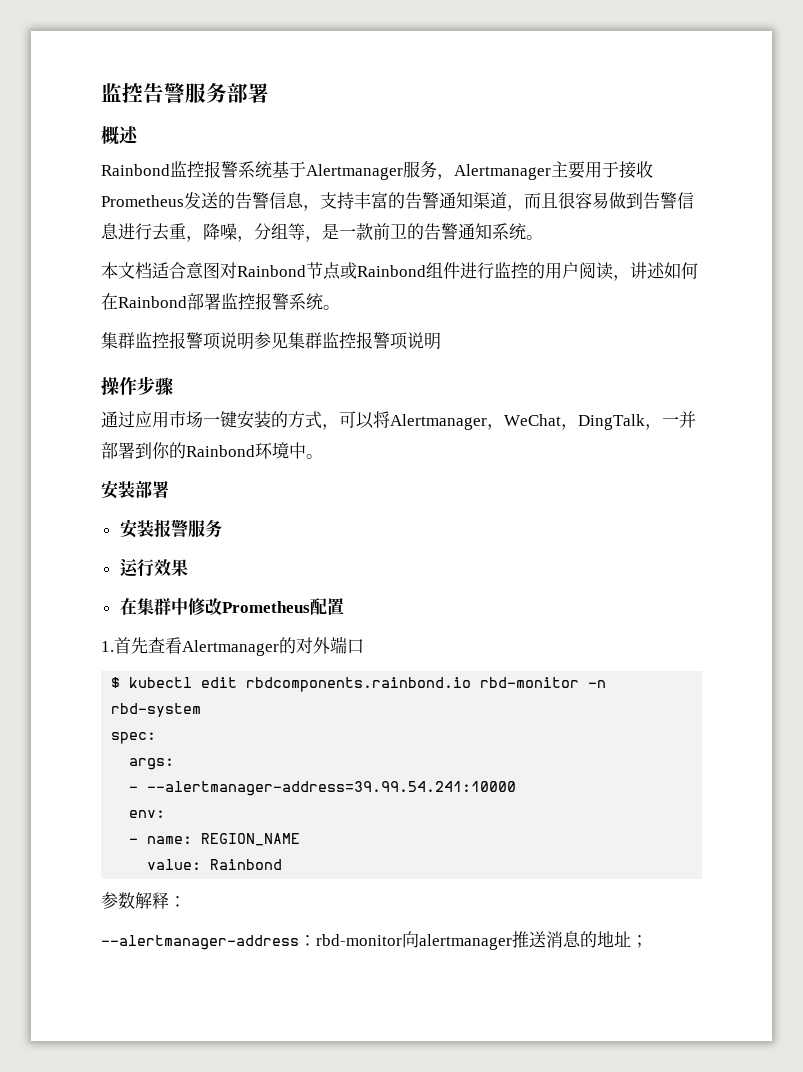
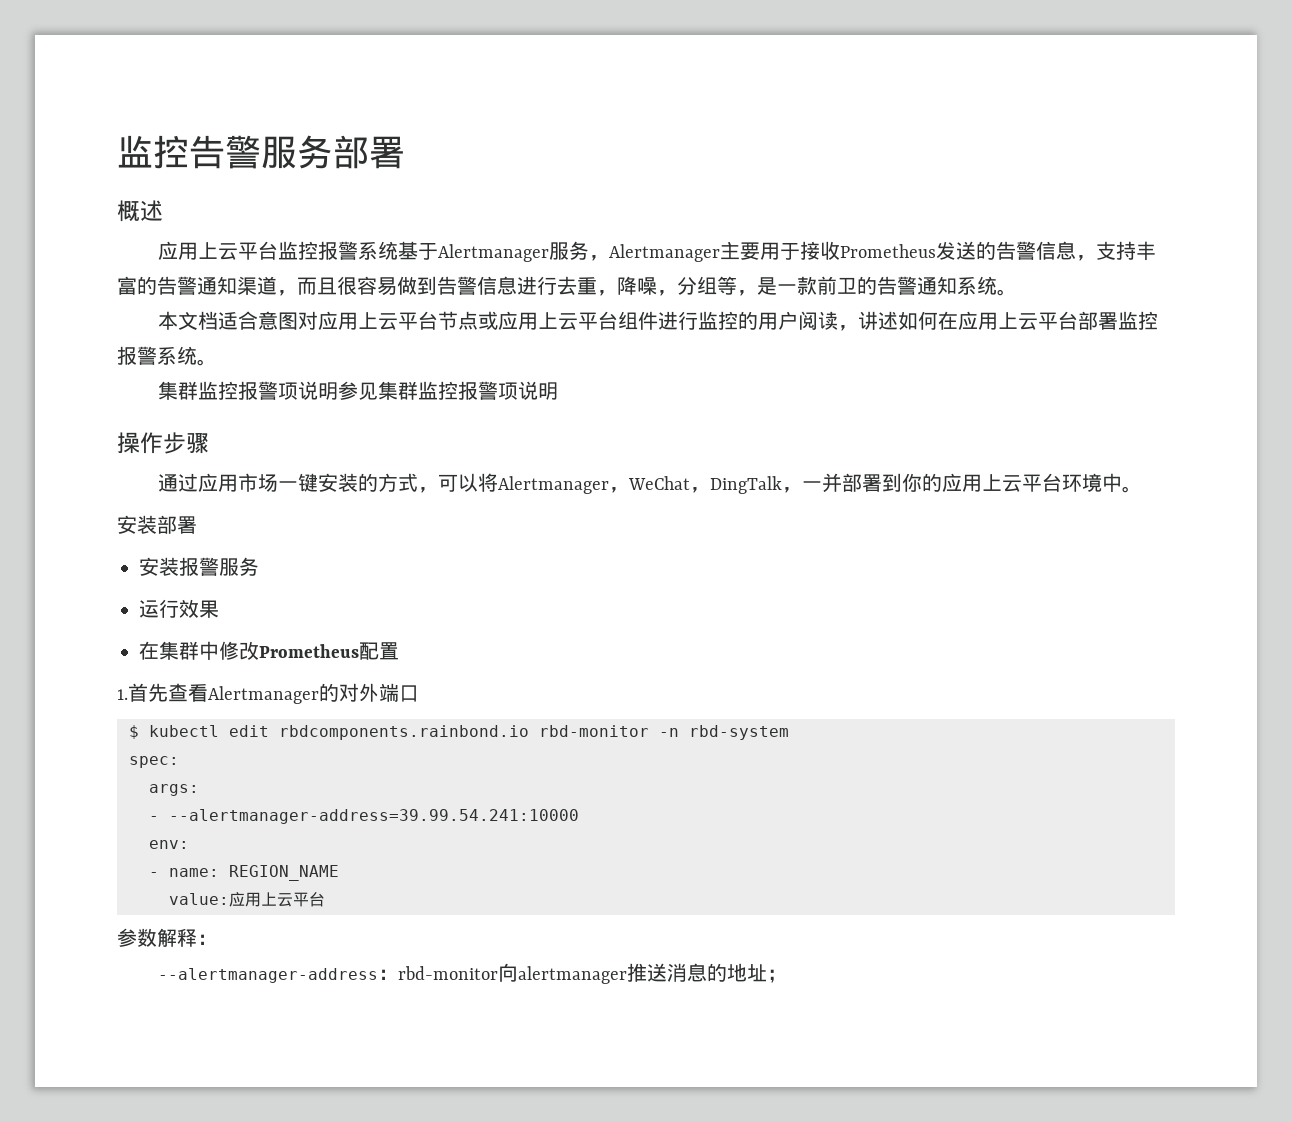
- Rainbond监控报警系统基于Alertmanager服务，Alertmanager主要用于接收Prometheus发送的告警信息，支持丰富的告警通知渠道，而且很容易做到告警信息进行去重，降噪，分组等，是一款前卫的告警通知系统。
+ 应用上云平台监控报警系统基于Alertmanager服务，Alertmanager主要用于接收Prometheus发送的告警信息，支持丰富的告警通知渠道，而且很容易做到告警信息进行去重，降噪，分组等，是一款前卫的告警通知系统。
- 本文档适合意图对Rainbond节点或Rainbond组件进行监控的用户阅读，讲述如何在Rainbond部署监控报警系统。
+ 本文档适合意图对应用上云平台节点或应用上云平台组件进行监控的用户阅读，讲述如何在应用上云平台部署监控报警系统。
- 通过应用市场一键安装的方式，可以将Alertmanager，WeChat，DingTalk，一并部署到你的Rainbond环境中。
+ 通过应用市场一键安装的方式，可以将Alertmanager，WeChat，DingTalk，一并部署到你的应用上云平台环境中。
- value: Rainbond
+ value:应用上云平台

